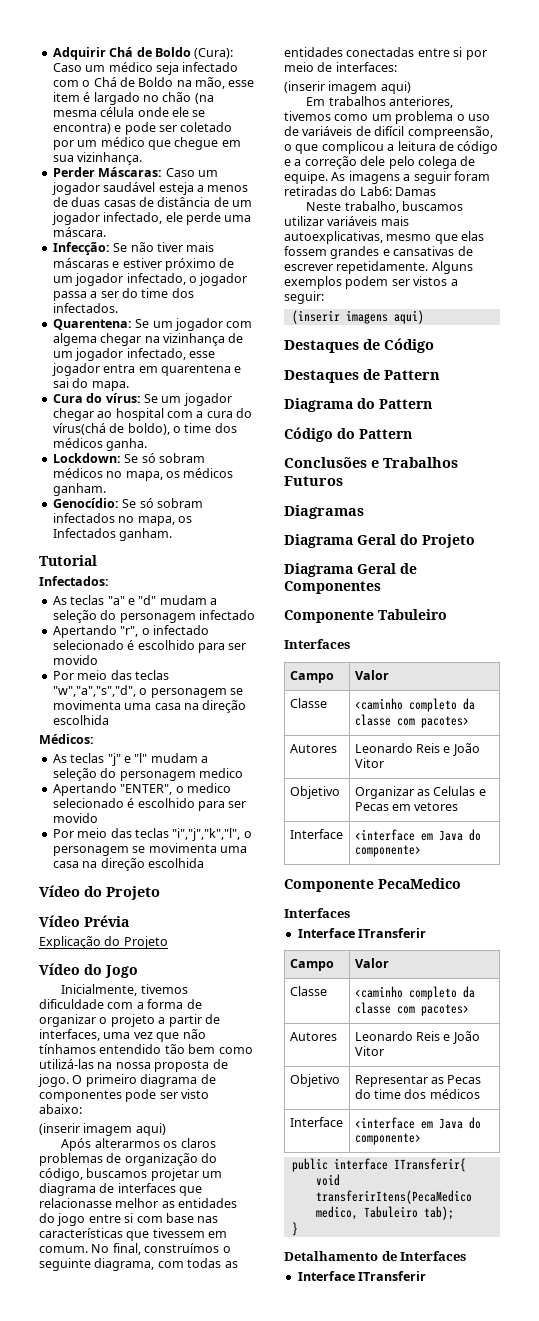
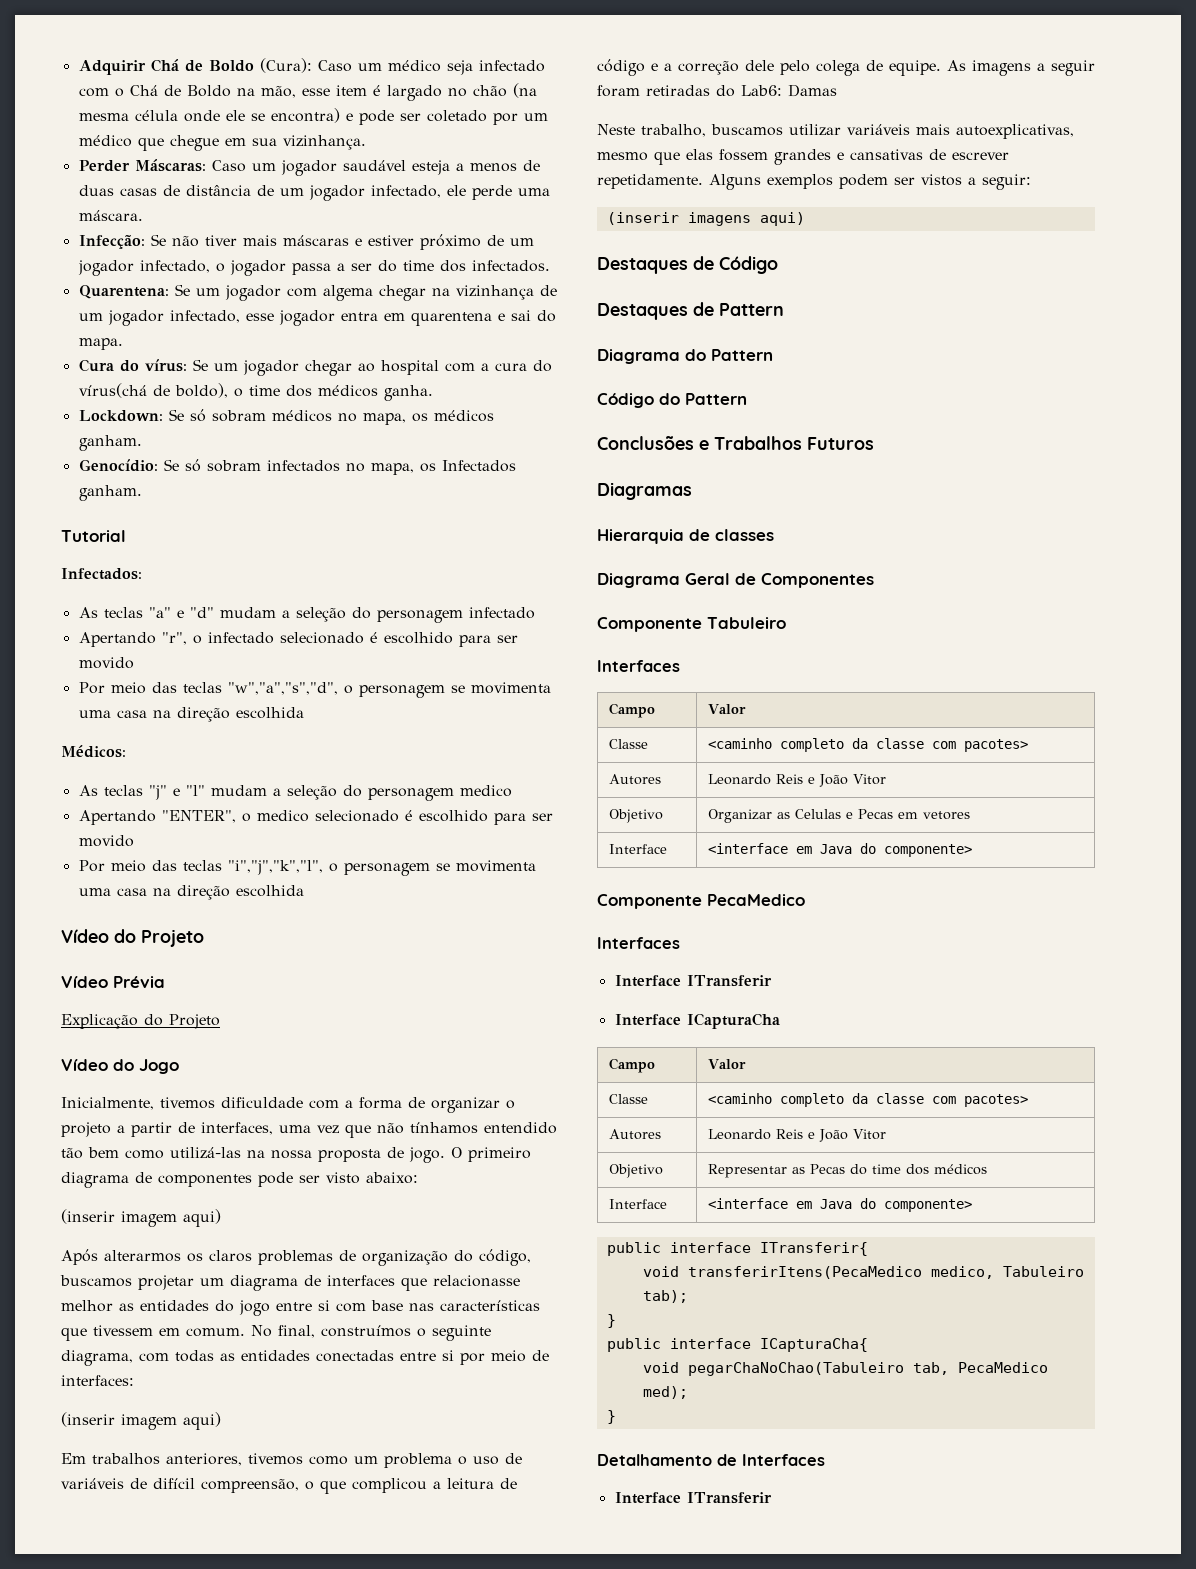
- Diagrama Geral do Projeto
+ Hierarquia de classes
+ Interface ICapturaCha
+ public interface ICapturaCha{
+ void pegarChaNoChao(Tabuleiro tab, PecaMedico med);
+ }

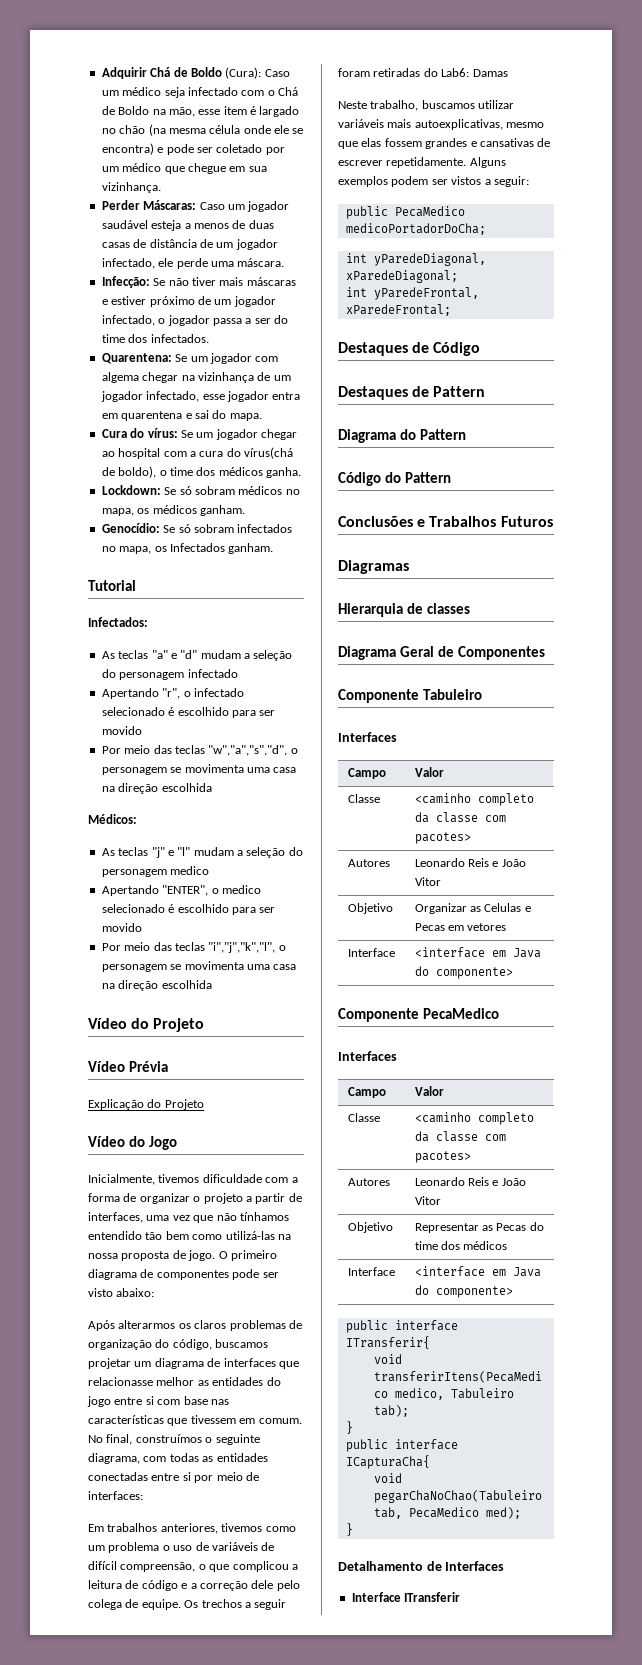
  O primeiro diagrama de componentes pode ser visto abaixo:
- (inserir imagem aqui)
  No final, construímos o seguinte diagrama, com todas as entidades conectadas entre si por meio de interfaces:
- (inserir imagem aqui)
- As imagens a seguir foram retiradas do Lab6: Damas
+ Os trechos a seguir foram retiradas do Lab6: Damas
- (inserir imagens aqui)
+ public PecaMedico medicoPortadorDoCha;
+ int yParedeDiagonal, xParedeDiagonal;
+ int yParedeFrontal, xParedeFrontal;
  Componente PecaMedico
  Interfaces
- Interface ITransferir
- Interface ICapturaCha

